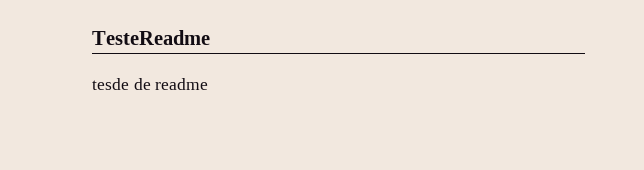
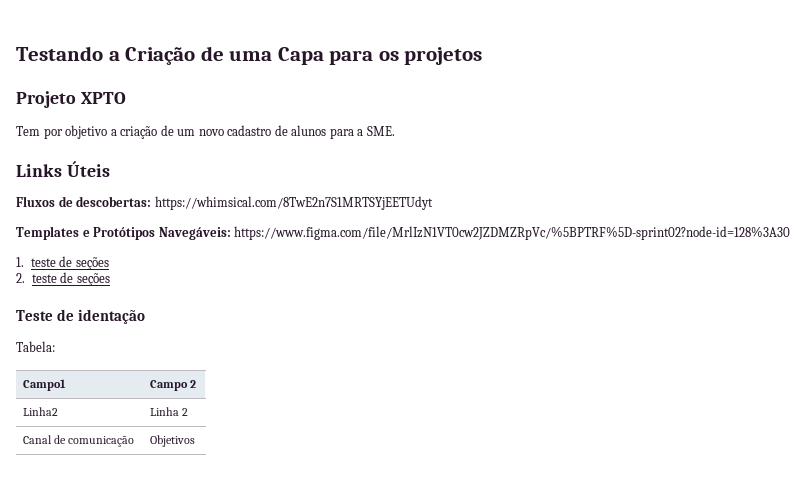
- TesteReadme
- tesde de readme
+ Testando a Criação de uma Capa para os projetos
+ Projeto XPTO
+ Tem por objetivo a criação de um novo cadastro de alunos para a SME.
+ Links Úteis
+ Fluxos de descobertas: https://whimsical.com/8TwE2n7S1MRTSYjEETUdyt
+ Templates e Protótipos Navegáveis: https://www.figma.com/file/MrlIzN1VT0cw2JZDMZRpVc/%5BPTRF%5D-sprint02?node-id=128%3A30
+ 1. teste de seções
+ 2. teste de seções
+ Teste de identação
+ Tabela:
+ Campo1 | Campo 2
+ Linha2 | Linha 2
+ Canal de comunicação | Objetivos

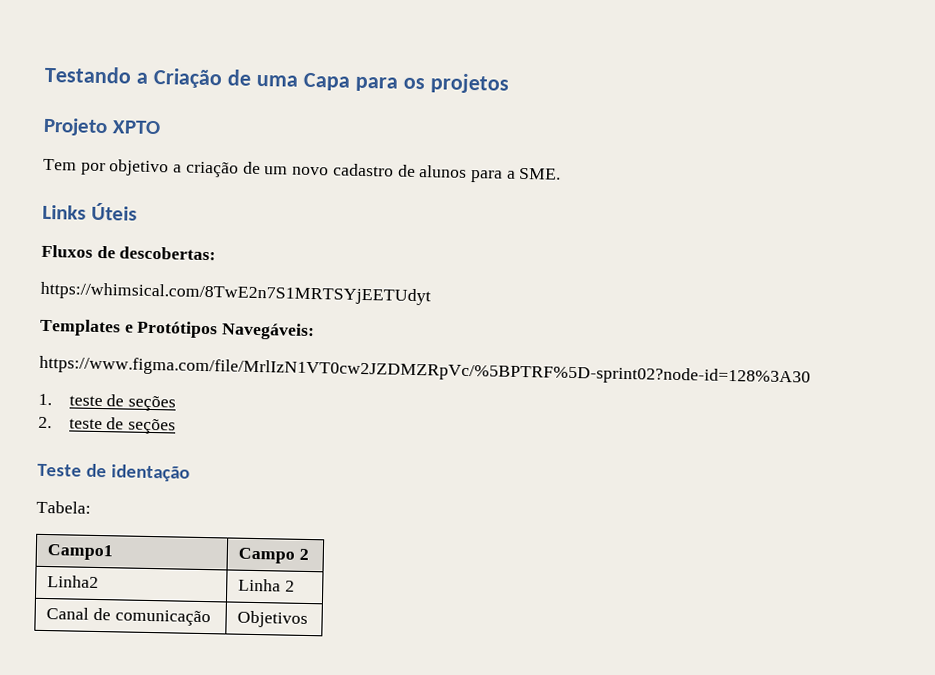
- Fluxos de descobertas: https://whimsical.com/8TwE2n7S1MRTSYjEETUdyt
+ Fluxos de descobertas:
+ https://whimsical.com/8TwE2n7S1MRTSYjEETUdyt
- Templates e Protótipos Navegáveis: https://www.figma.com/file/MrlIzN1VT0cw2JZDMZRpVc/%5BPTRF%5D-sprint02?node-id=128%3A30
+ Templates e Protótipos Navegáveis:
+ https://www.figma.com/file/MrlIzN1VT0cw2JZDMZRpVc/%5BPTRF%5D-sprint02?node-id=128%3A30

